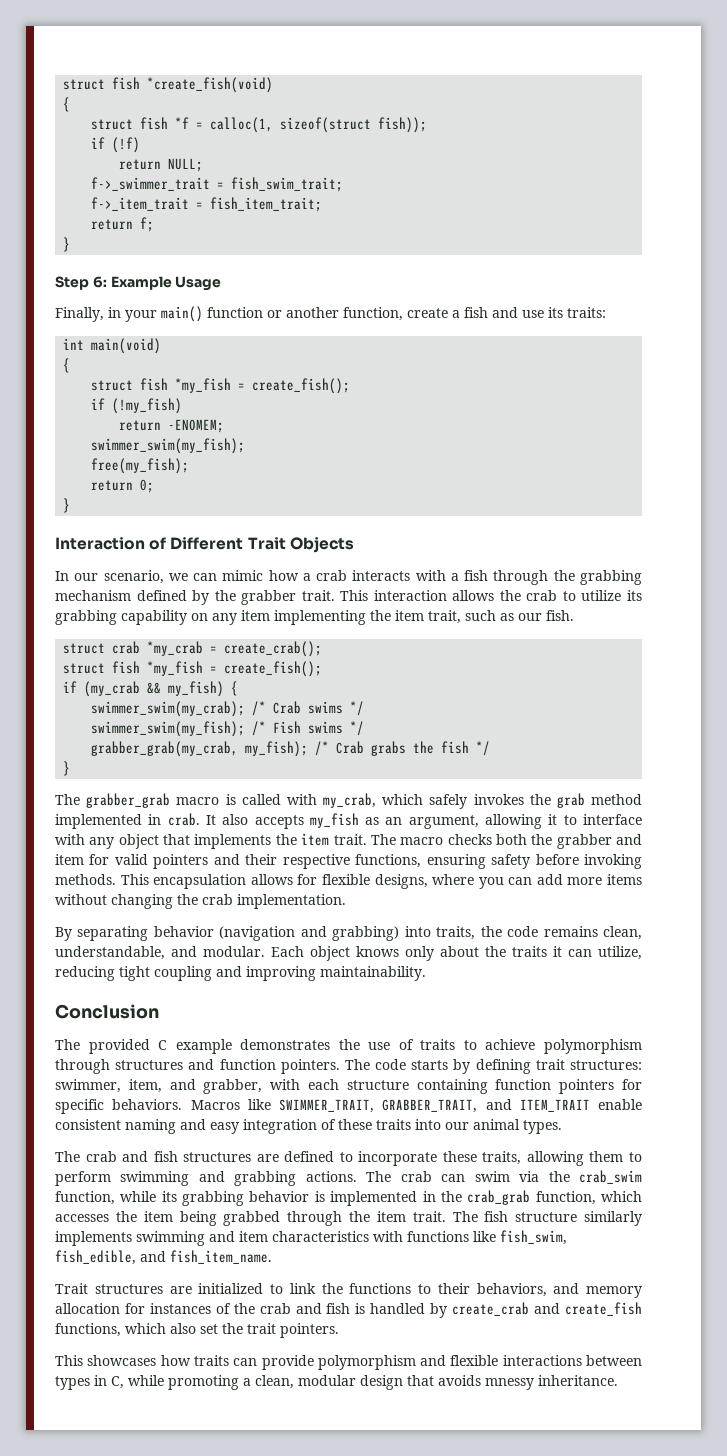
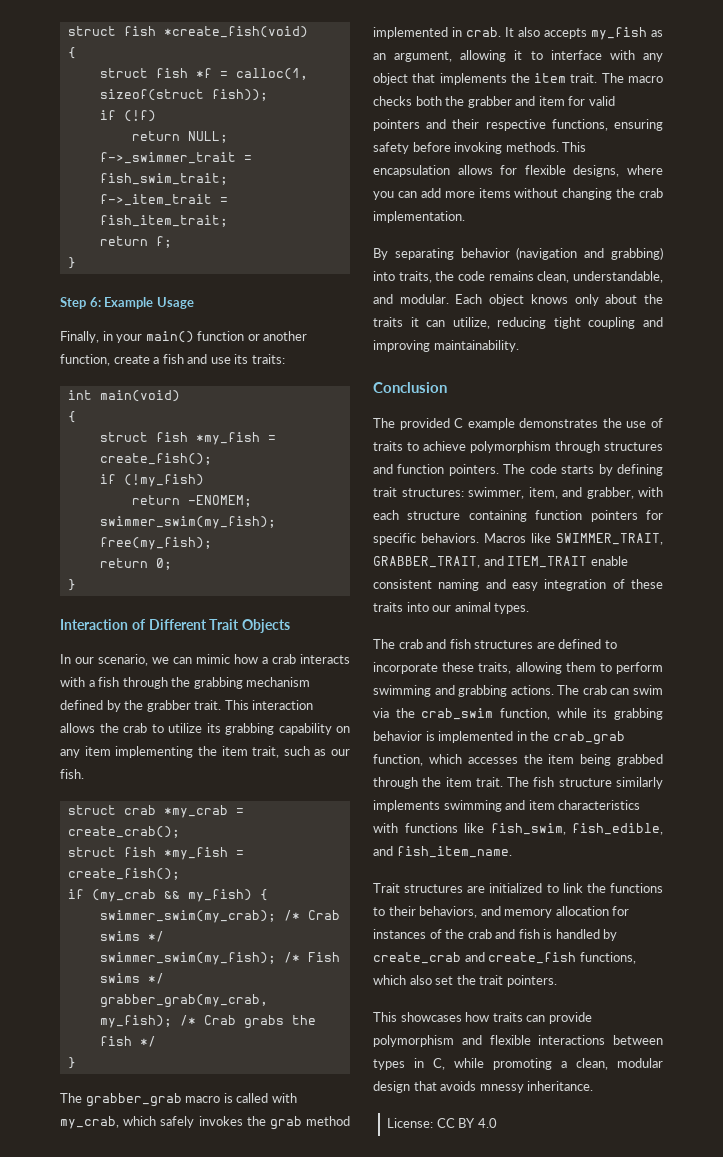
+ License: CC BY 4.0

